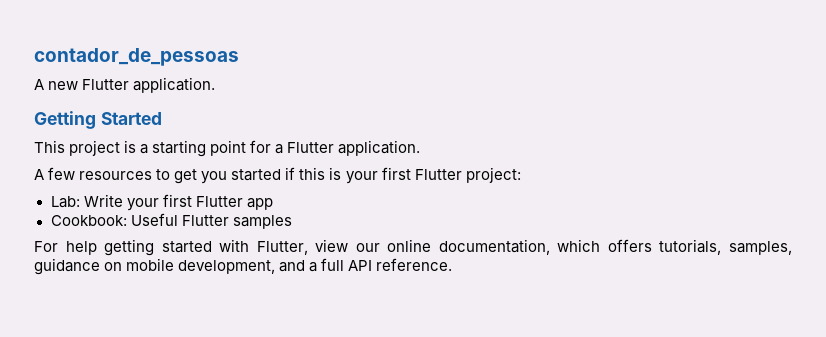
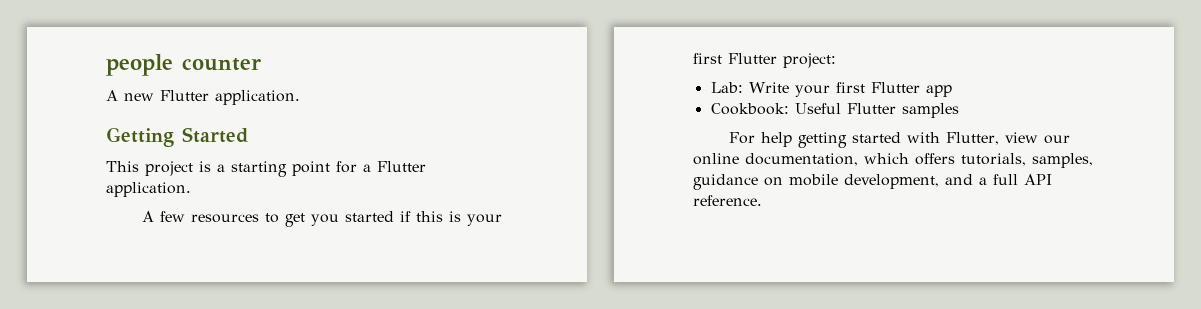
- contador_de_pessoas
+ people counter

